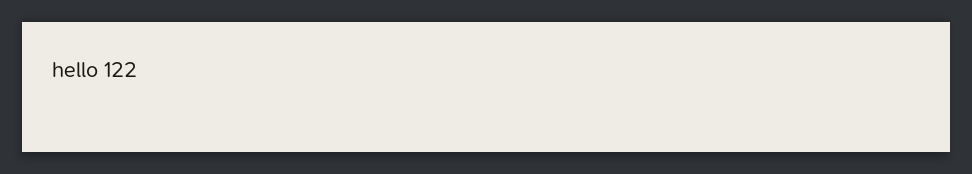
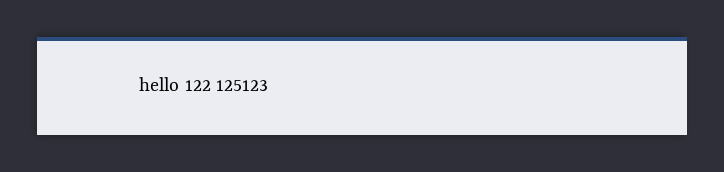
- hello 122
+ hello 122 125123

